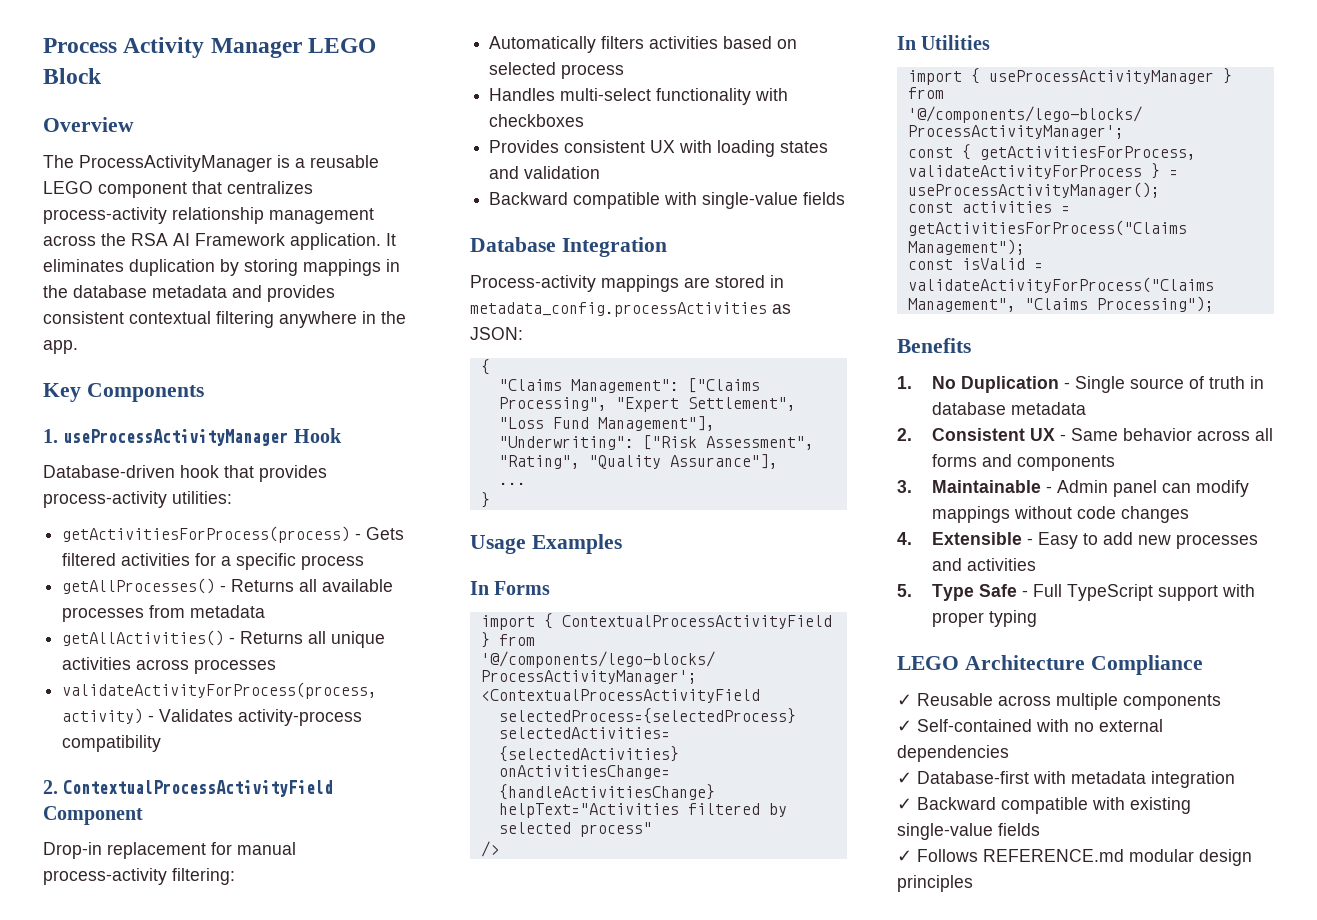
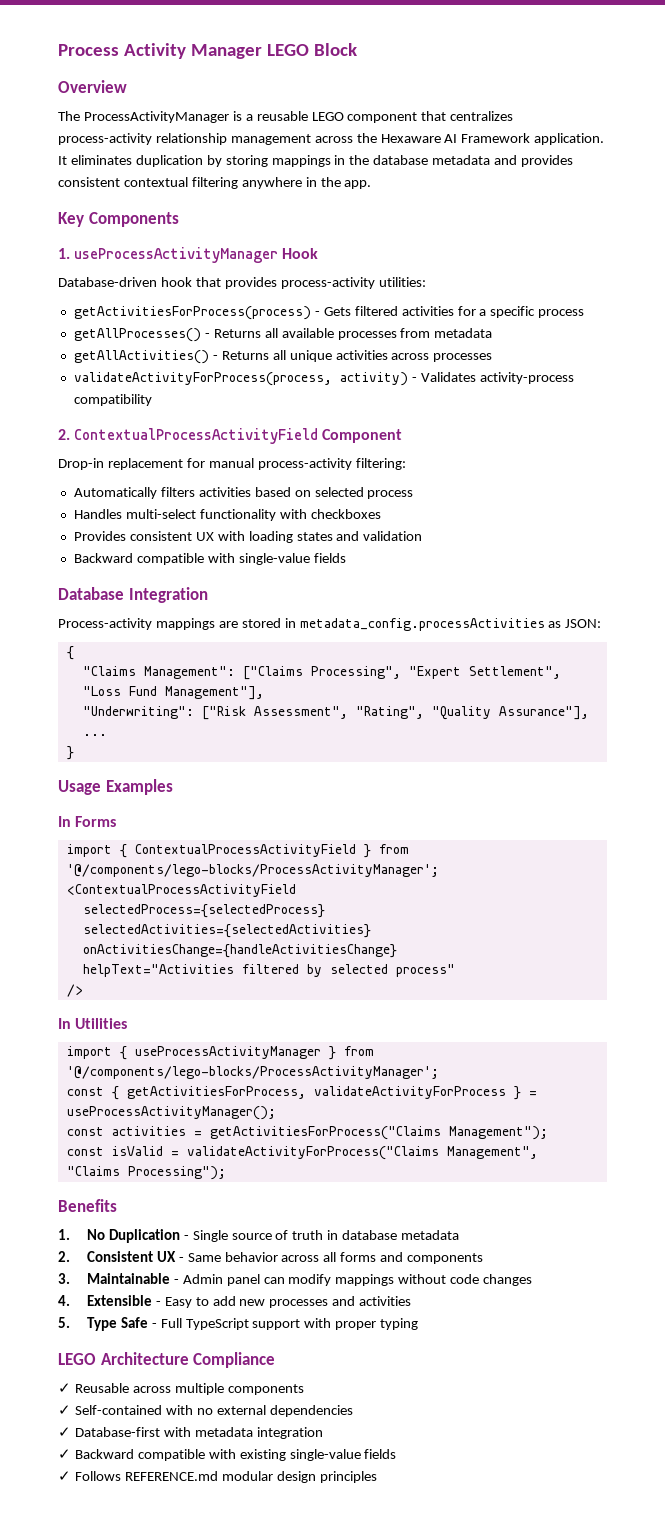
- The ProcessActivityManager is a reusable LEGO component that centralizes process-activity relationship management across the RSA AI Framework application.
+ The ProcessActivityManager is a reusable LEGO component that centralizes process-activity relationship management across the Hexaware AI Framework application.

